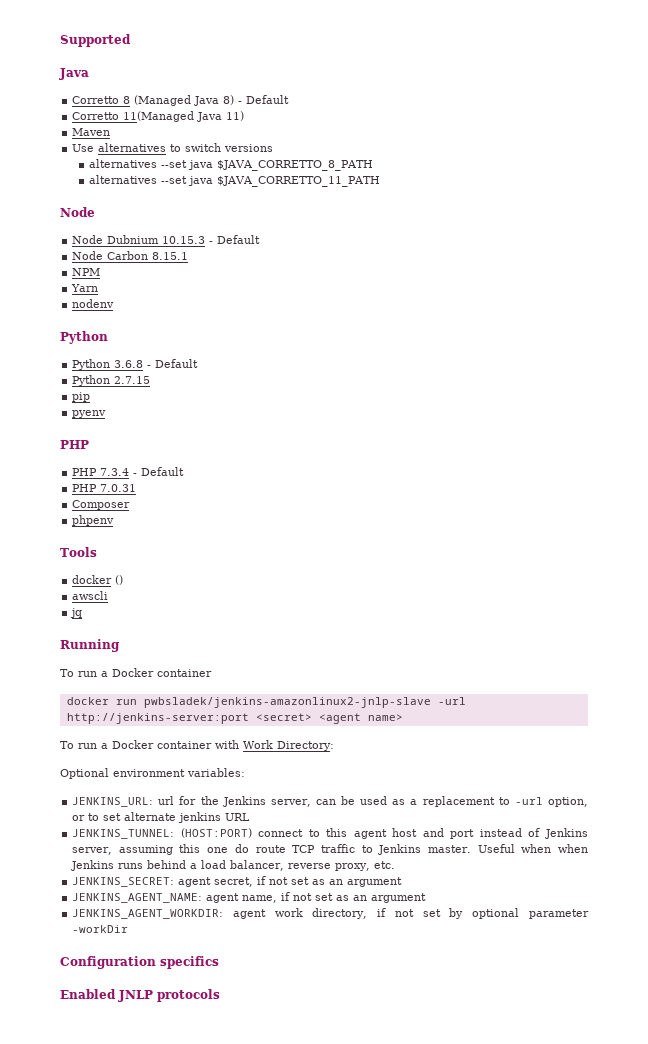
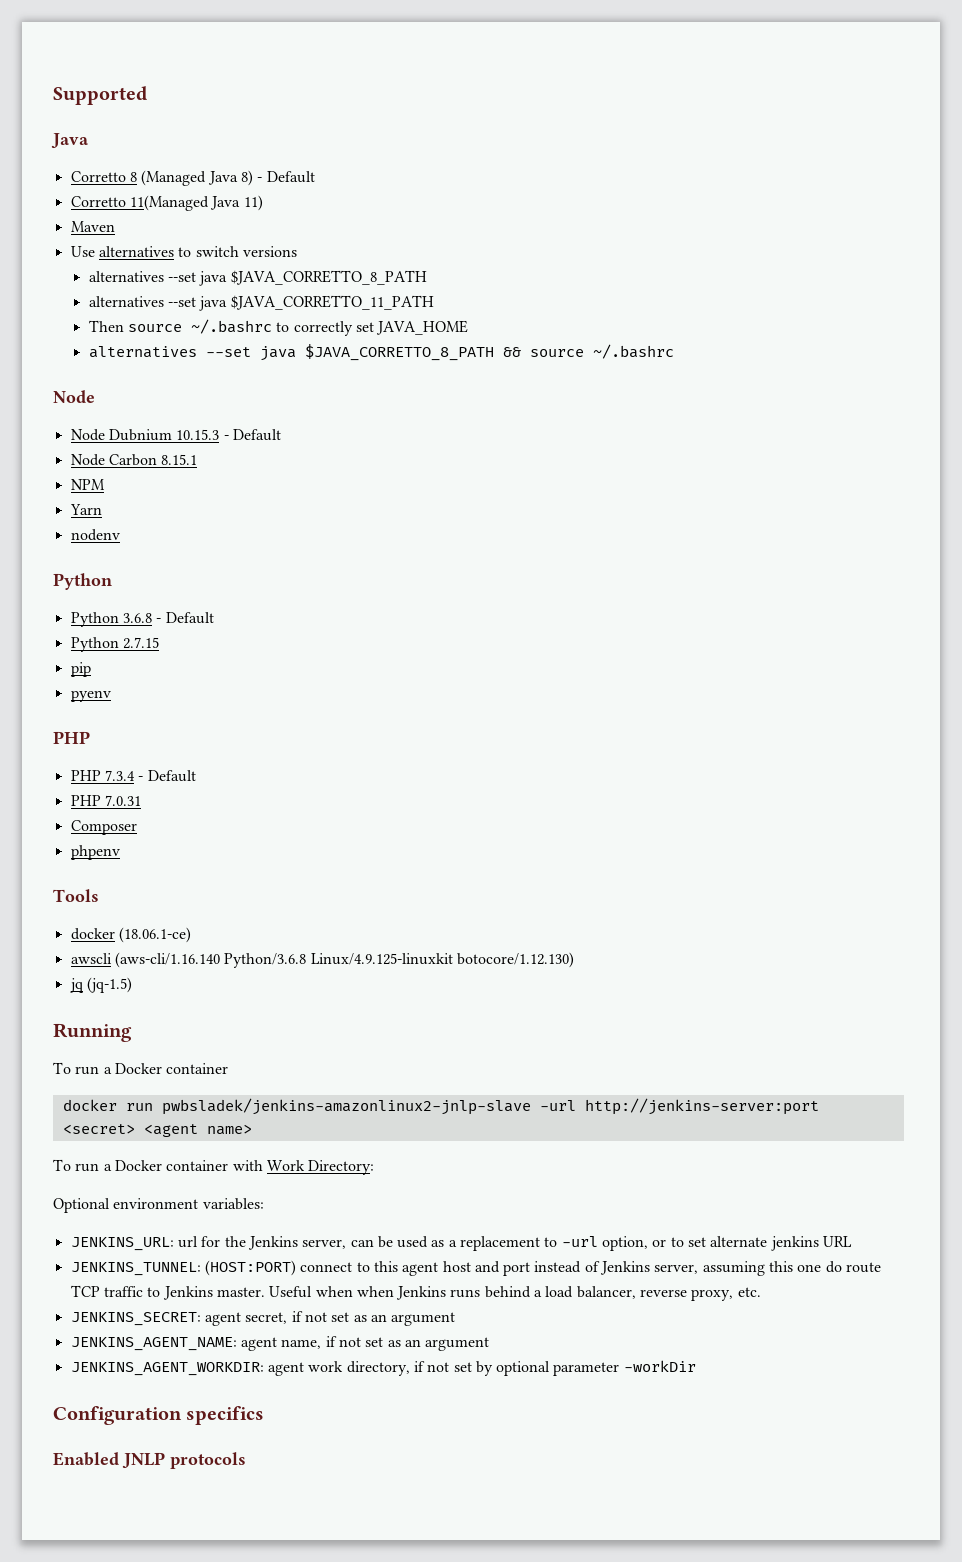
+ Then source ~/.bashrc to correctly set JAVA_HOME
+ alternatives --set java $JAVA_CORRETTO_8_PATH && source ~/.bashrc
- docker ()
+ docker (18.06.1-ce)
- awscli
+ awscli (aws-cli/1.16.140 Python/3.6.8 Linux/4.9.125-linuxkit botocore/1.12.130)
- jq
+ jq (jq-1.5)

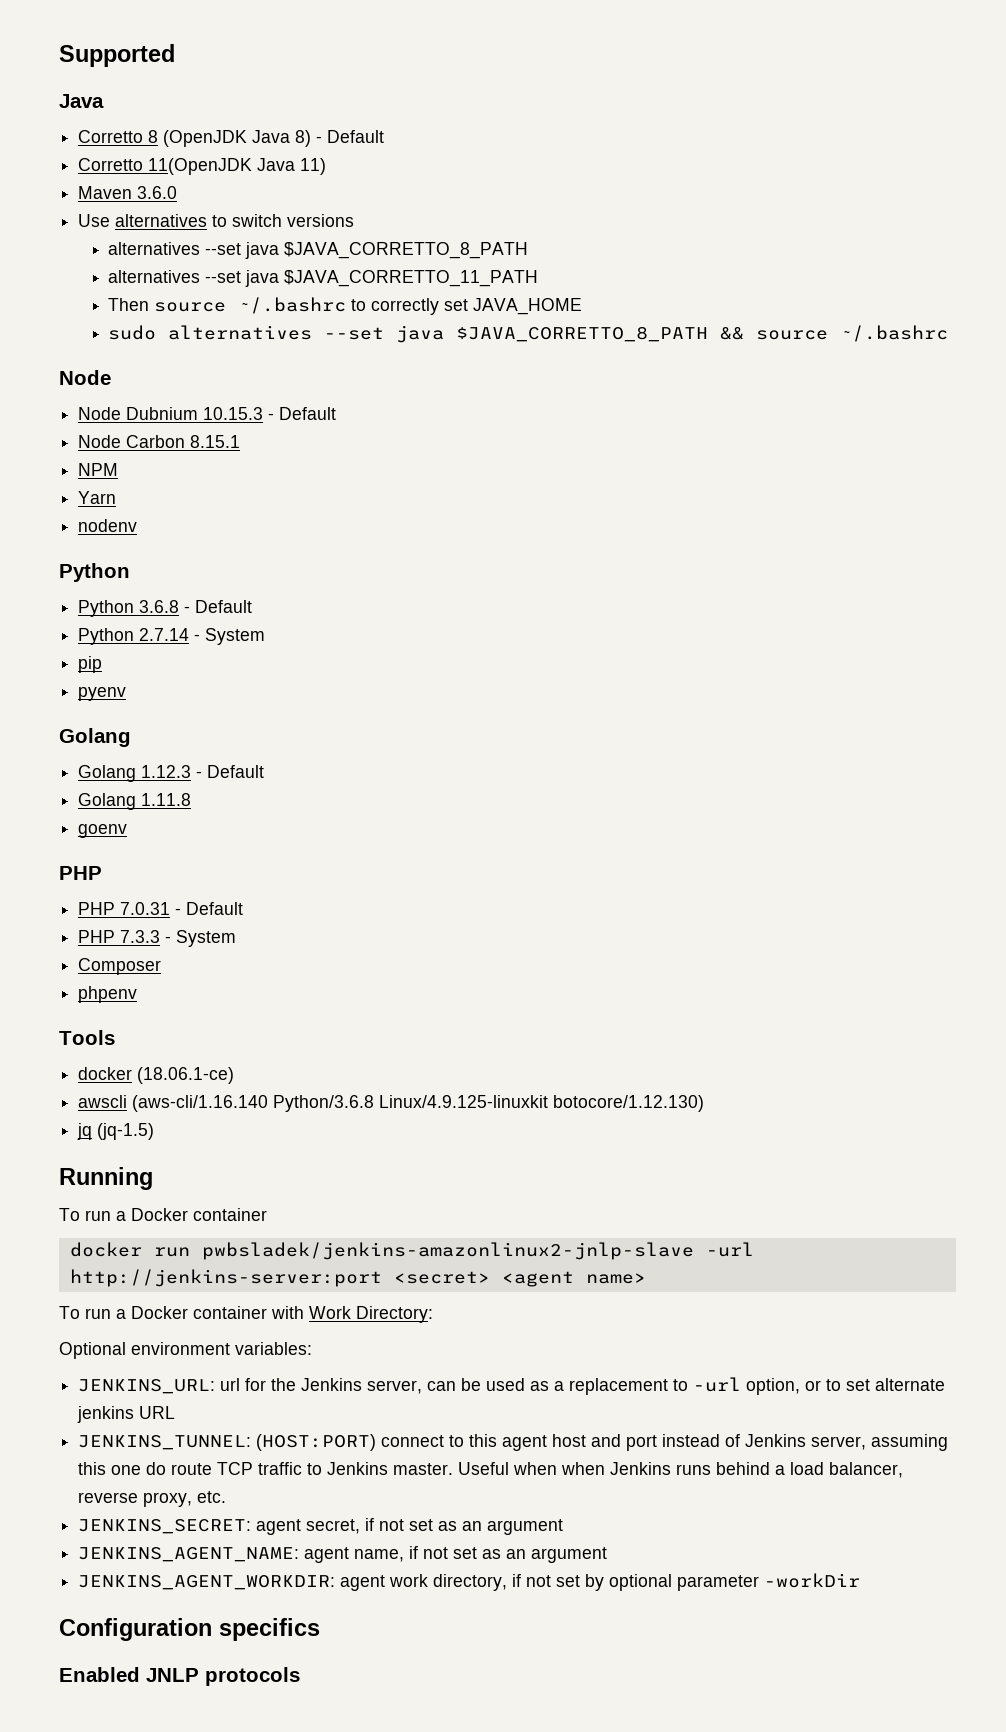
- Corretto 8 (Managed Java 8) - Default
+ Corretto 8 (OpenJDK Java 8) - Default
- Corretto 11(Managed Java 11)
+ Corretto 11(OpenJDK Java 11)
- Maven
+ Maven 3.6.0
- alternatives --set java $JAVA_CORRETTO_8_PATH && source ~/.bashrc
+ sudo alternatives --set java $JAVA_CORRETTO_8_PATH && source ~/.bashrc
- Python 2.7.15
+ Python 2.7.14 - System
  pyenv
+ Golang
+ Golang 1.12.3 - Default
+ Golang 1.11.8
+ goenv
- PHP 7.3.4 - Default
+ PHP 7.0.31 - Default
- PHP 7.0.31
+ PHP 7.3.3 - System

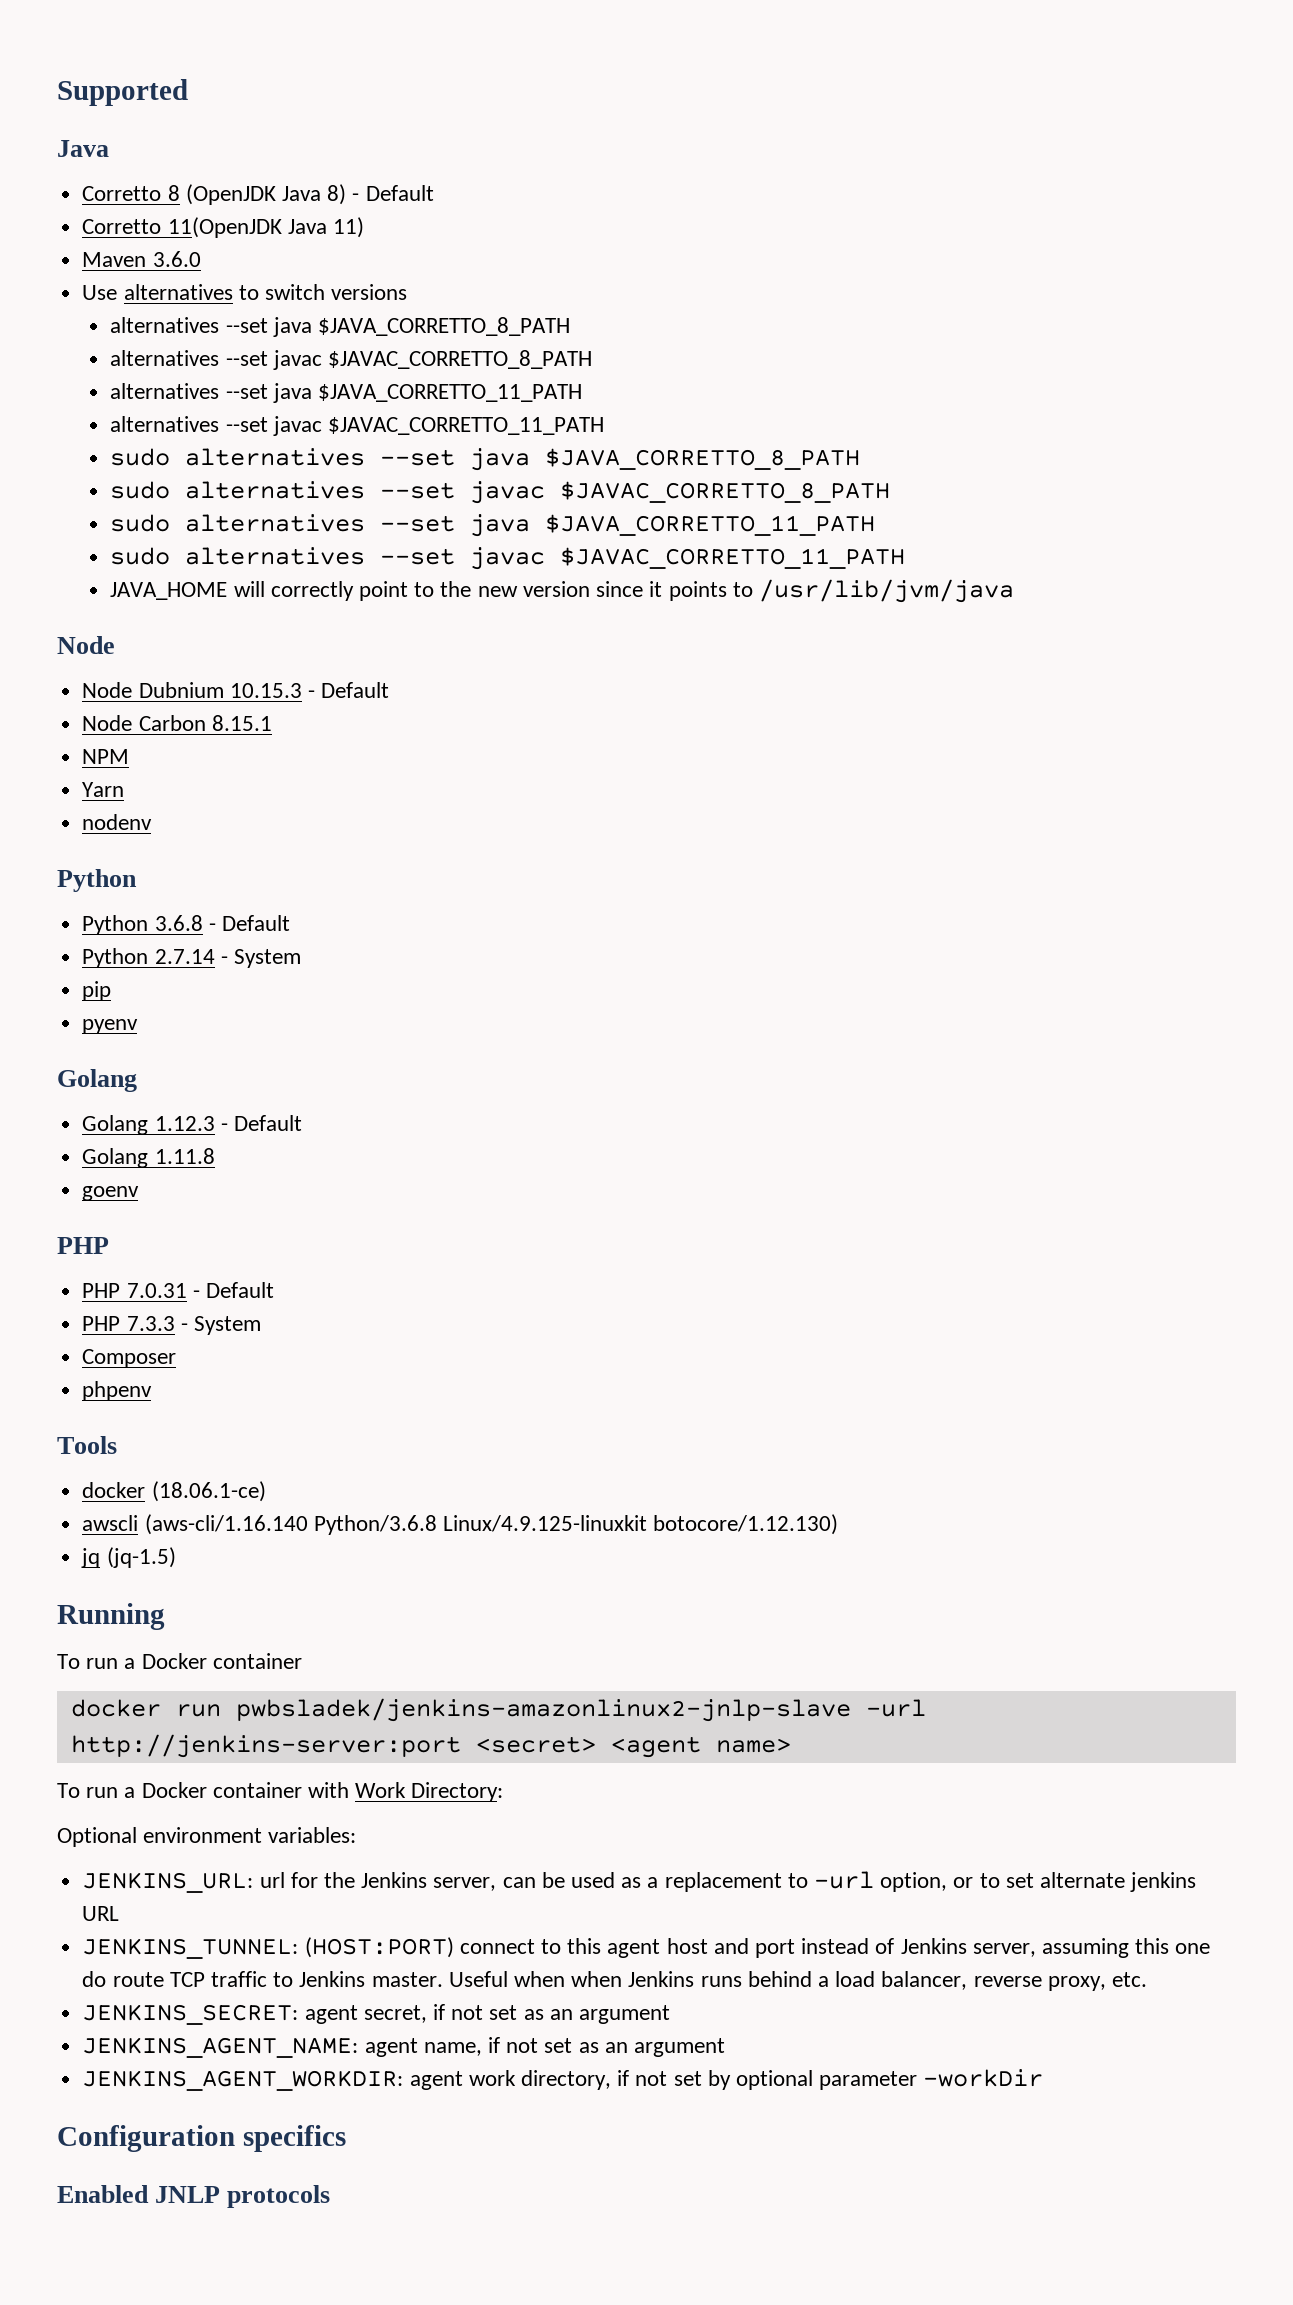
  Use alternatives to switch versions
  alternatives --set java $JAVA_CORRETTO_8_PATH
+ alternatives --set javac $JAVAC_CORRETTO_8_PATH
  alternatives --set java $JAVA_CORRETTO_11_PATH
- Then source ~/.bashrc to correctly set JAVA_HOME
+ alternatives --set javac $JAVAC_CORRETTO_11_PATH
- sudo alternatives --set java $JAVA_CORRETTO_8_PATH && source ~/.bashrc
+ sudo alternatives --set java $JAVA_CORRETTO_8_PATH
+ sudo alternatives --set javac $JAVAC_CORRETTO_8_PATH
+ sudo alternatives --set java $JAVA_CORRETTO_11_PATH
+ sudo alternatives --set javac $JAVAC_CORRETTO_11_PATH
+ JAVA_HOME will correctly point to the new version since it points to /usr/lib/jvm/java

